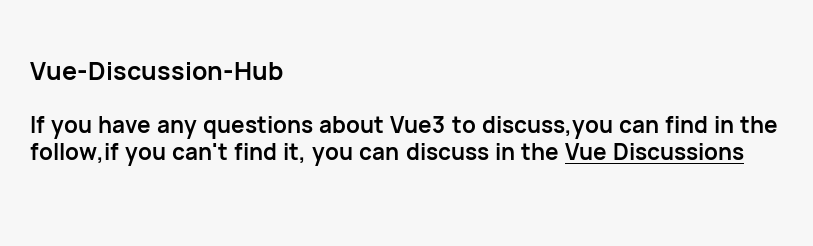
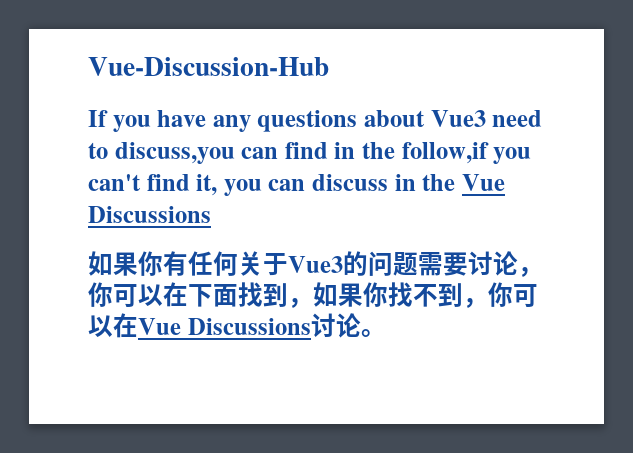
- If you have any questions about Vue3 to discuss,you can find in the follow,if you can't find it, you can discuss in the Vue Discussions
+ If you have any questions about Vue3 need to discuss,you can find in the follow,if you can't find it, you can discuss in the Vue Discussions
+ 如果你有任何关于Vue3的问题需要讨论，你可以在下面找到，如果你找不到，你可以在Vue Discussions讨论。

